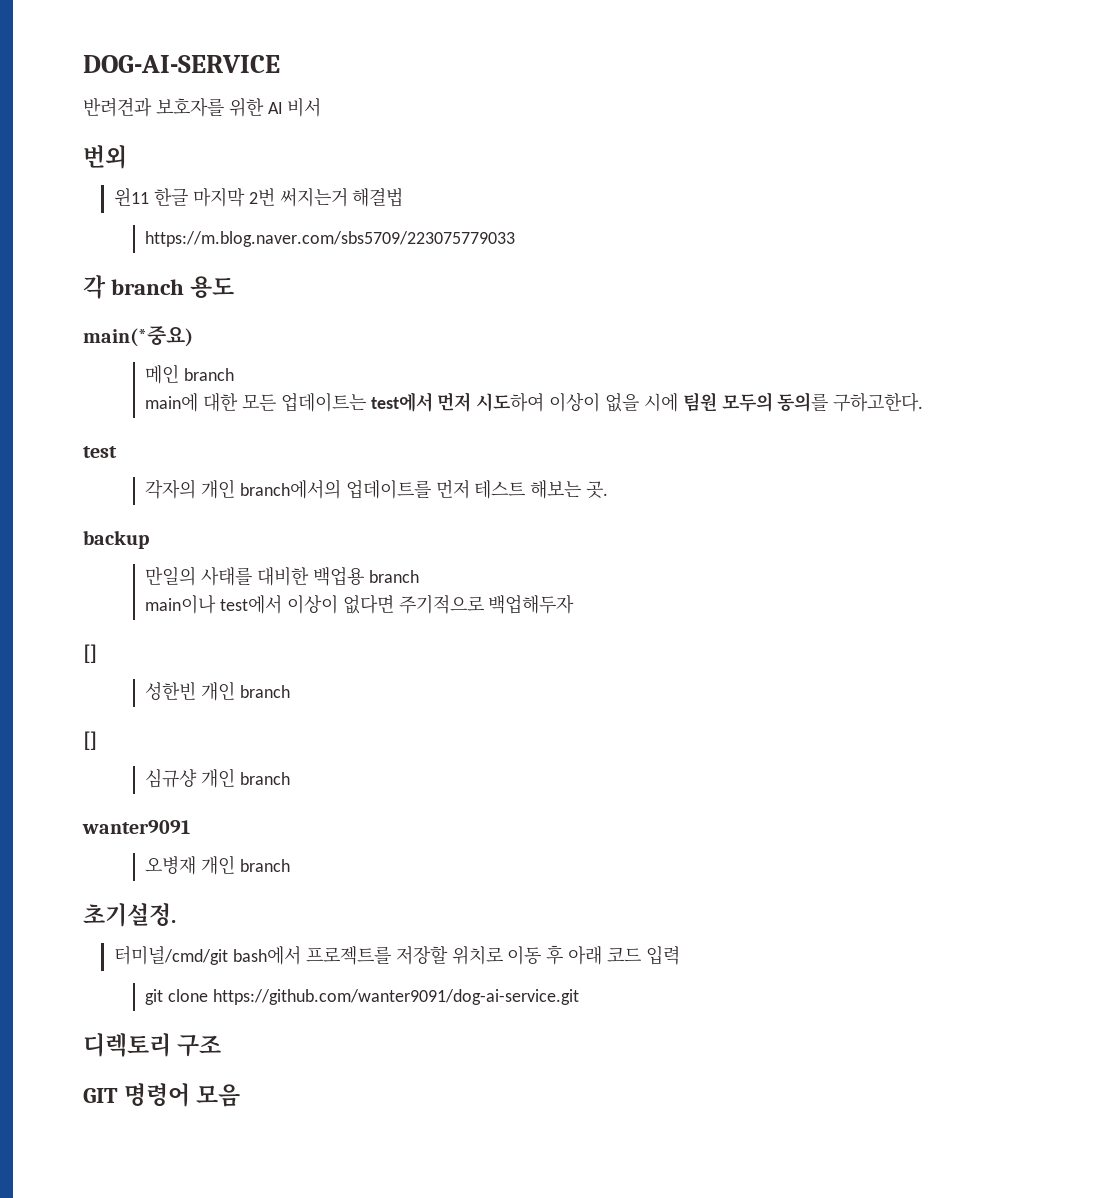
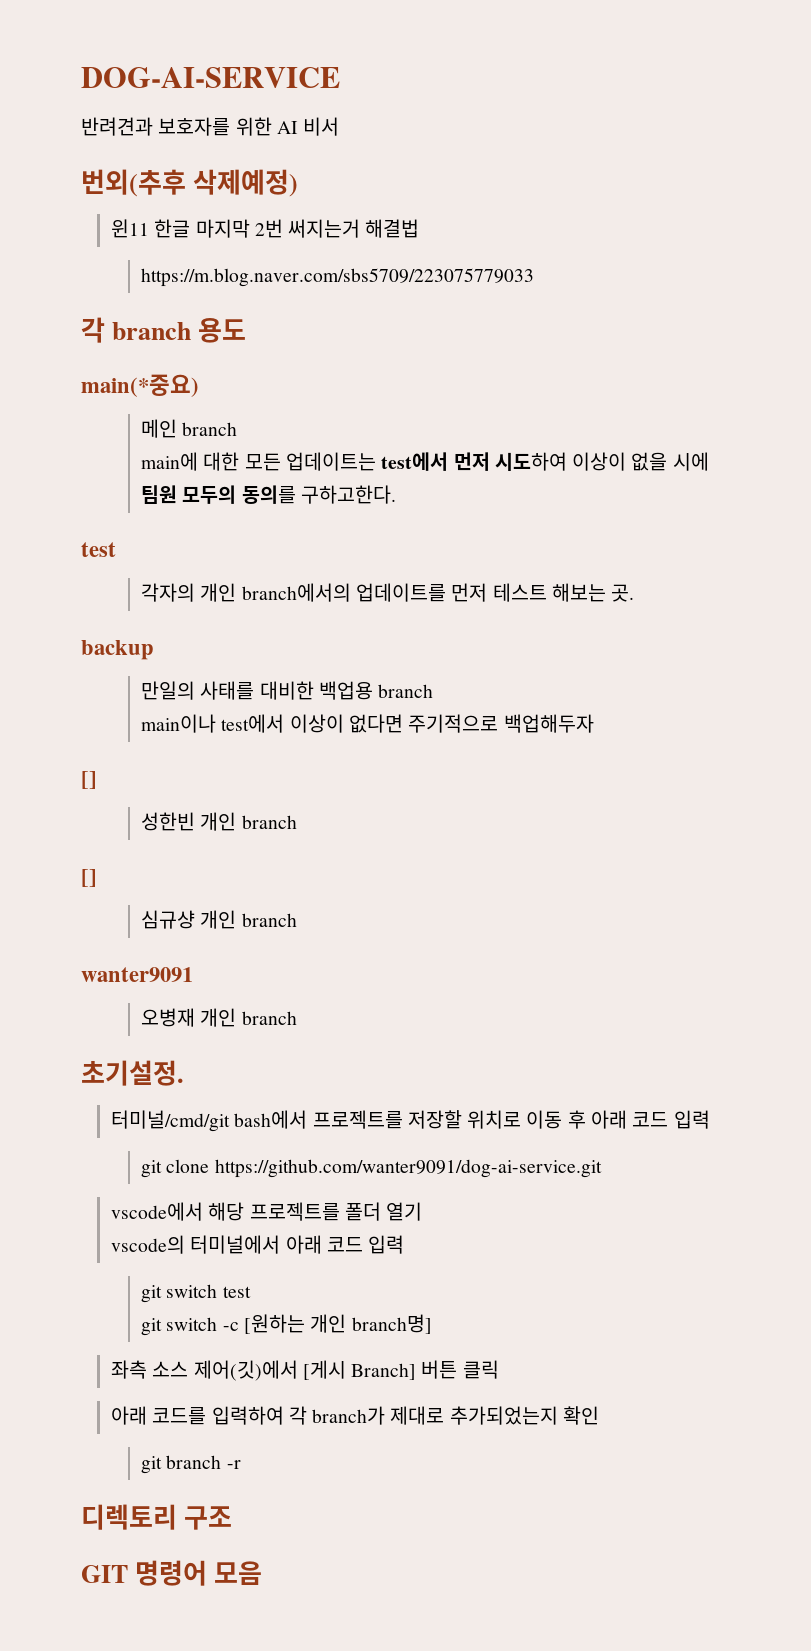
- 번외
+ 번외(추후 삭제예정)
+ vscode에서 해당 프로젝트를 폴더 열기
+ vscode의 터미널에서 아래 코드 입력
+ git switch test
+ git switch -c [원하는 개인 branch명]
+ 좌측 소스 제어(깃)에서 [게시 Branch] 버튼 클릭
+ 아래 코드를 입력하여 각 branch가 제대로 추가되었는지 확인
+ git branch -r

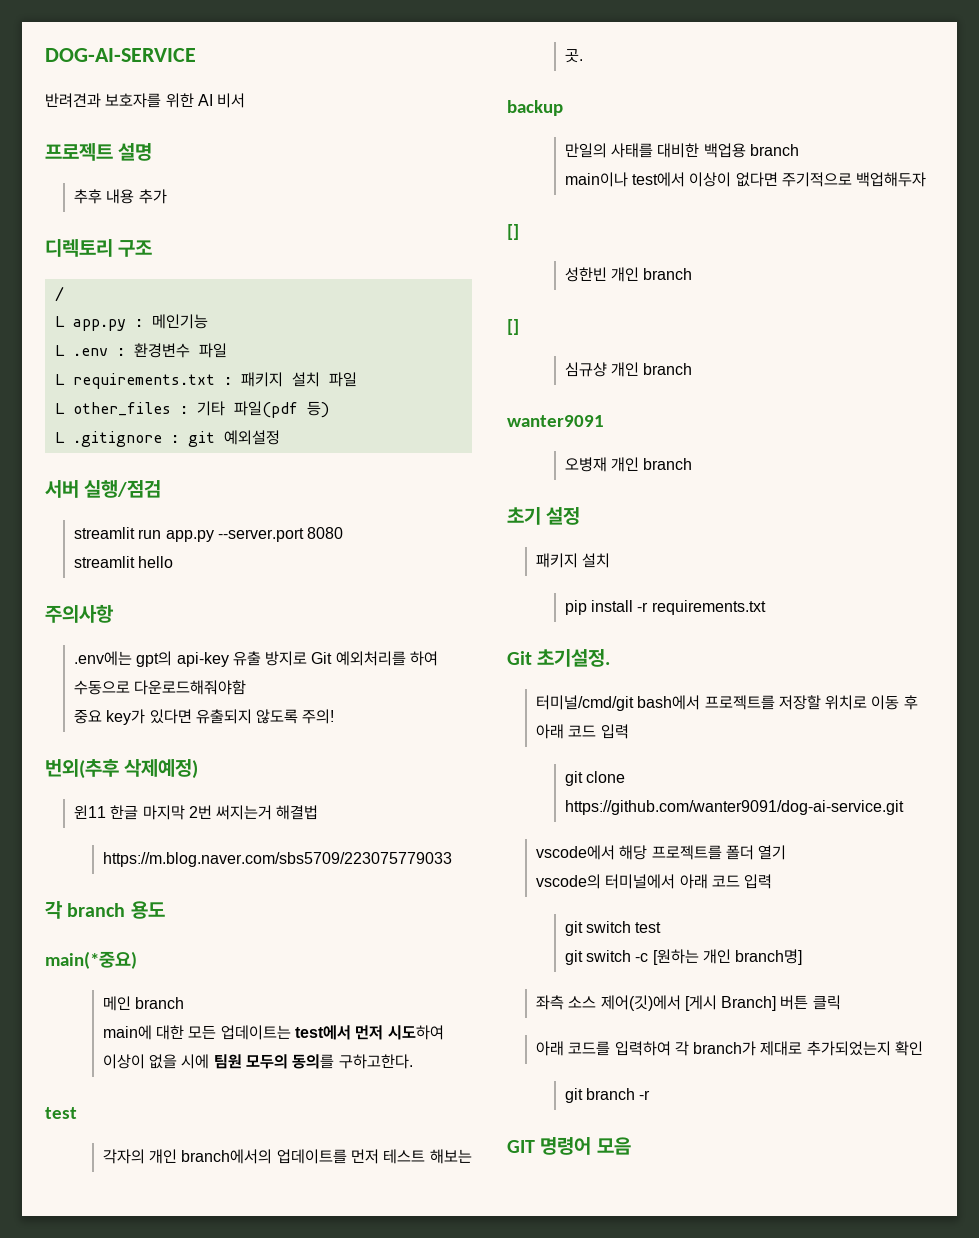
+ 프로젝트 설명
+ 추후 내용 추가
+ 디렉토리 구조
+ /
+ L app.py : 메인기능
+ L .env : 환경변수 파일
+ L requirements.txt : 패키지 설치 파일
+ L other_files : 기타 파일(pdf 등)
+ L .gitignore : git 예외설정
+ 서버 실행/점검
+ streamlit run app.py --server.port 8080
+ streamlit hello
+ 주의사항
+ .env에는 gpt의 api-key 유출 방지로 Git 예외처리를 하여 수동으로 다운로드해줘야함
+ 중요 key가 있다면 유출되지 않도록 주의!
- 초기설정.
+ 초기 설정
+ 패키지 설치
+ pip install -r requirements.txt
+ Git 초기설정.
- 디렉토리 구조

